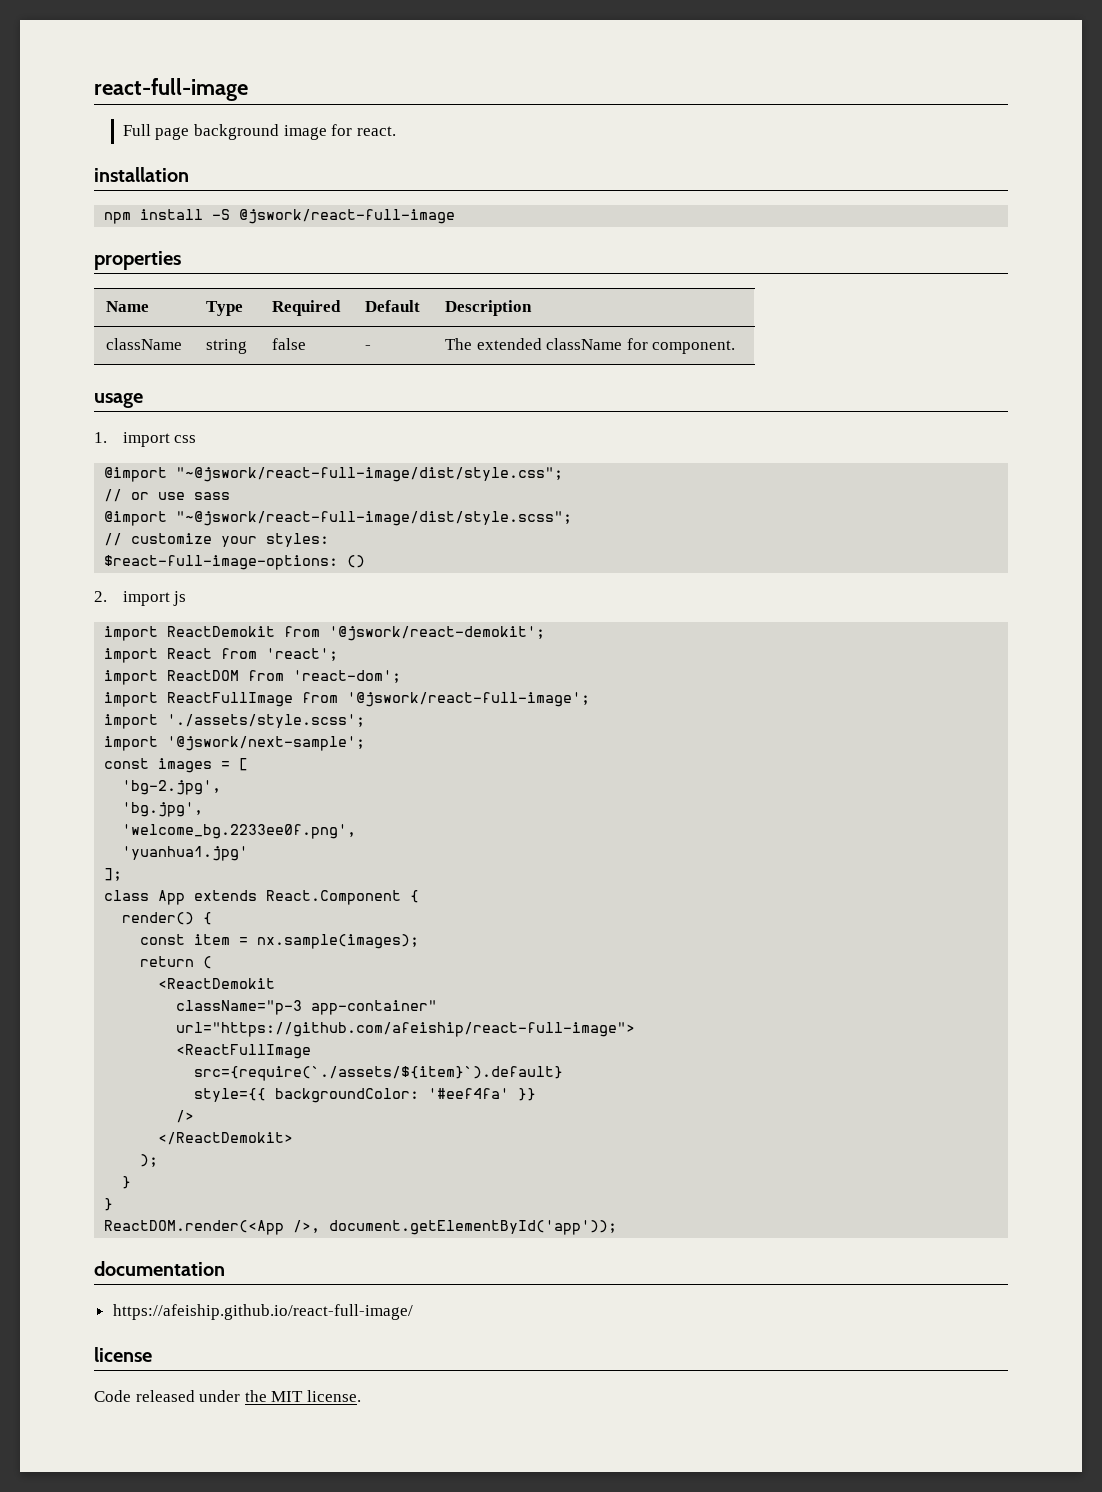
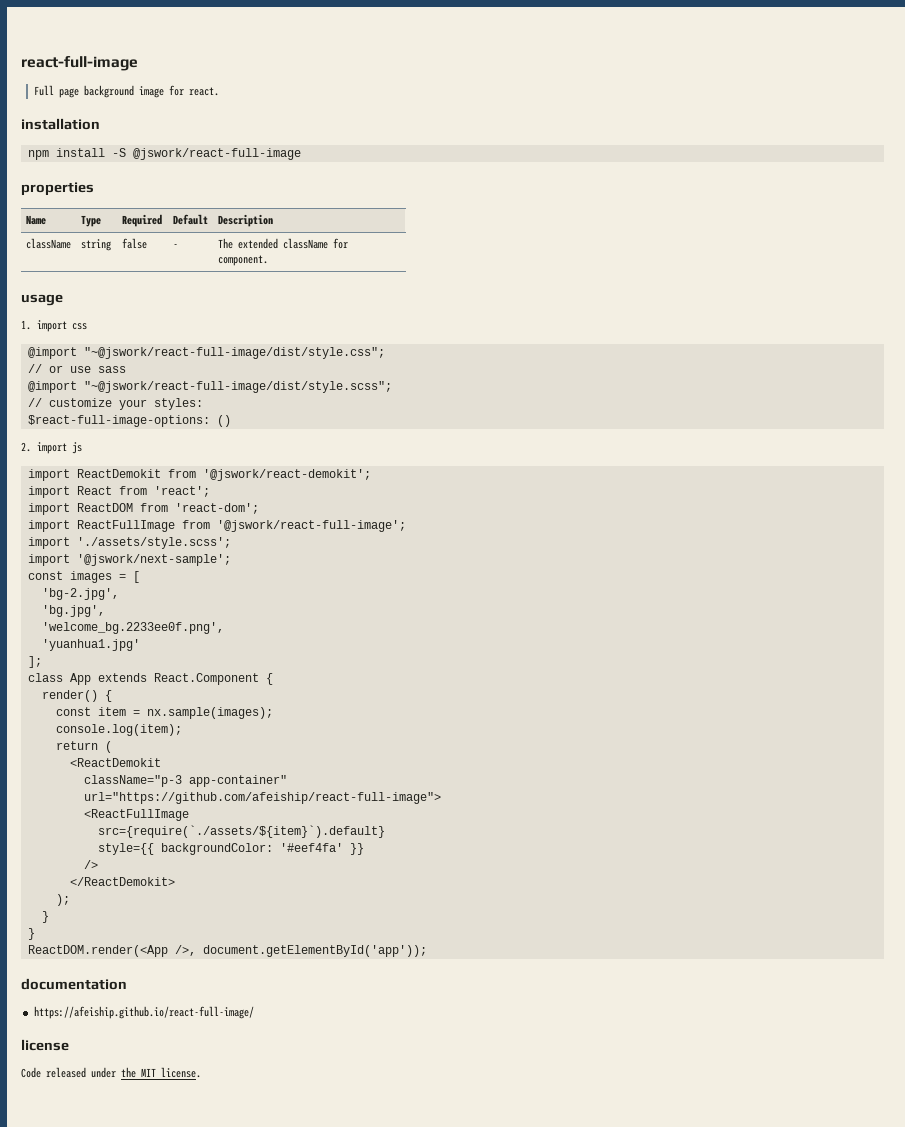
+ console.log(item);

